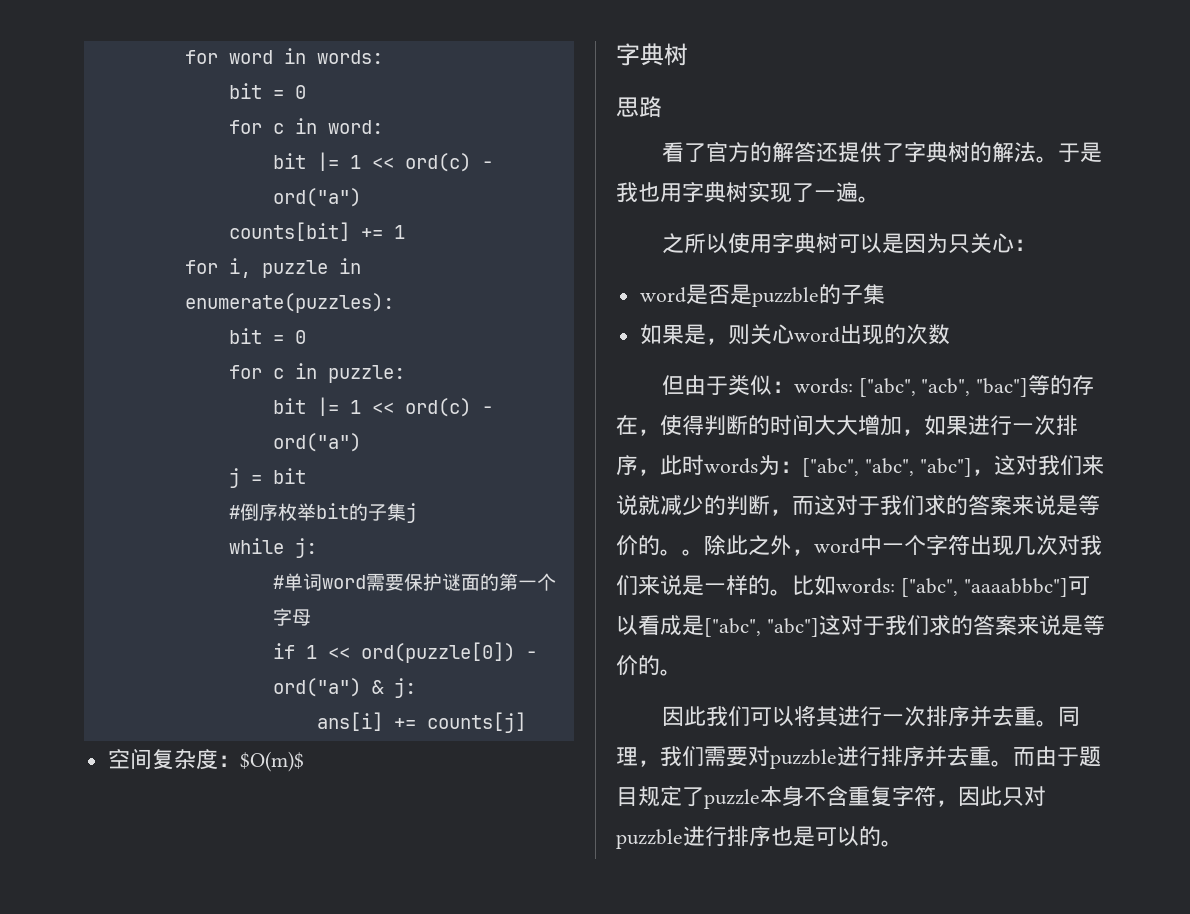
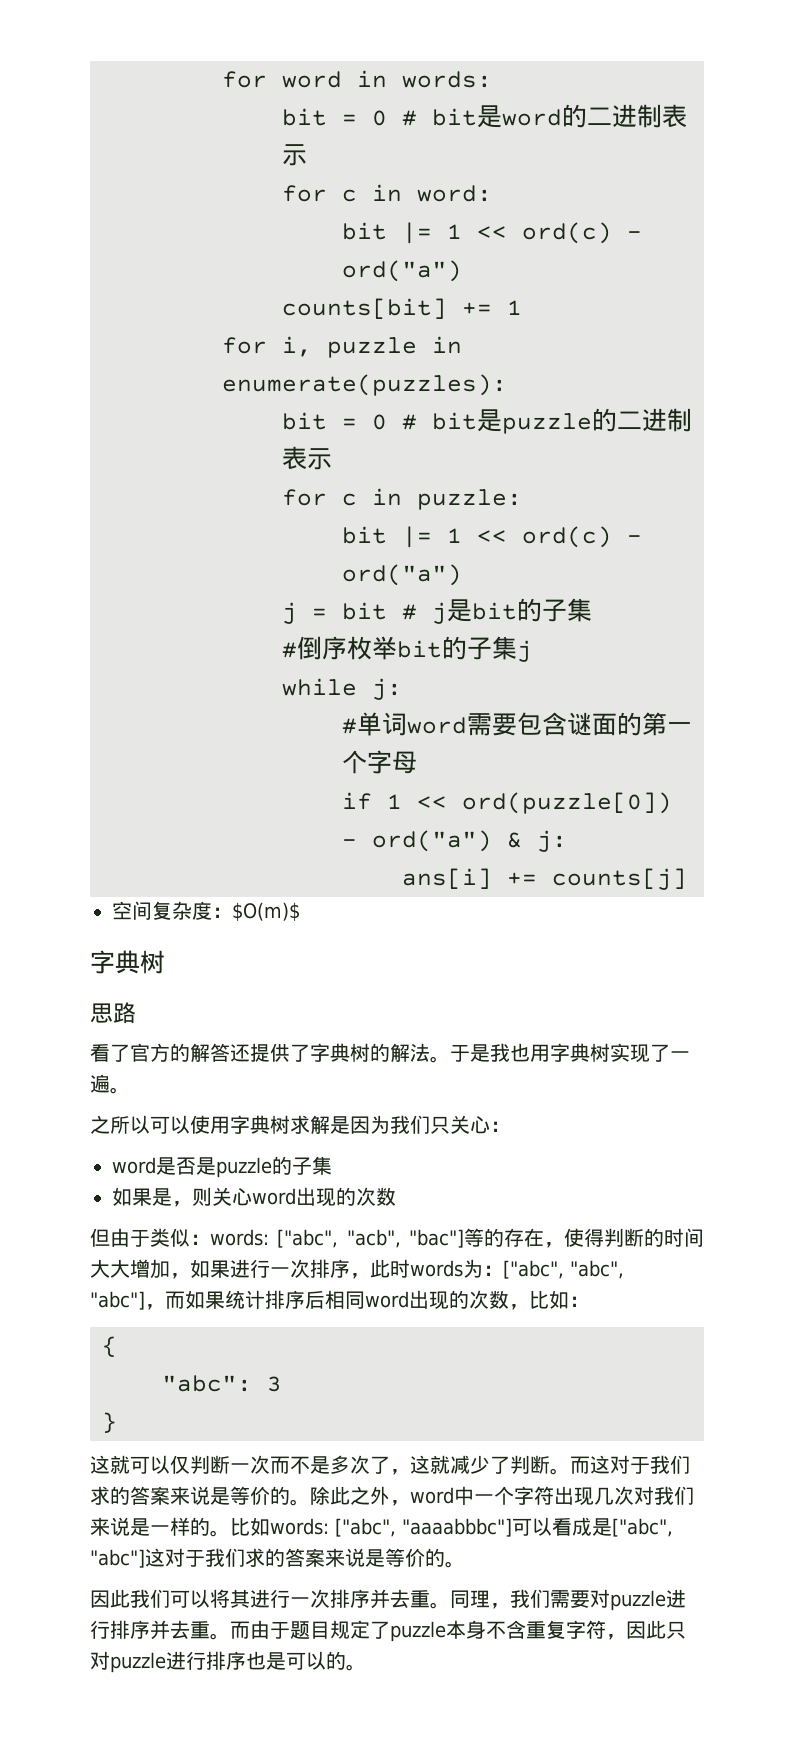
  for word in words:
- bit = 0
+ bit = 0 # bit是word的二进制表示
  for i, puzzle in enumerate(puzzles):
- bit = 0
+ bit = 0 # bit是puzzle的二进制表示
- j = bit
+ j = bit # j是bit的子集
- #单词word需要保护谜面的第一个字母
+ #单词word需要包含谜面的第一个字母
- 之所以使用字典树可以是因为只关心：
+ 之所以可以使用字典树求解是因为我们只关心：
- word是否是puzzble的子集
+ word是否是puzzle的子集
- 但由于类似：words: ["abc", "acb", "bac"]等的存在，使得判断的时间大大增加，如果进行一次排序，此时words为：["abc", "abc", "abc"]，这对我们来说就减少的判断，而这对于我们求的答案来说是等价的。。
+ 但由于类似：words: ["abc", "acb", "bac"]等的存在，使得判断的时间大大增加，如果进行一次排序，此时words为：["abc", "abc", "abc"]，而如果统计排序后相同word出现的次数，比如：
+ {
+ "abc": 3
+ }
+ 这就可以仅判断一次而不是多次了，这就减少了判断。而这对于我们求的答案来说是等价的。
- 同理，我们需要对puzzble进行排序并去重。
+ 同理，我们需要对puzzle进行排序并去重。
- 而由于题目规定了puzzle本身不含重复字符，因此只对puzzble进行排序也是可以的。
+ 而由于题目规定了puzzle本身不含重复字符，因此只对puzzle进行排序也是可以的。

